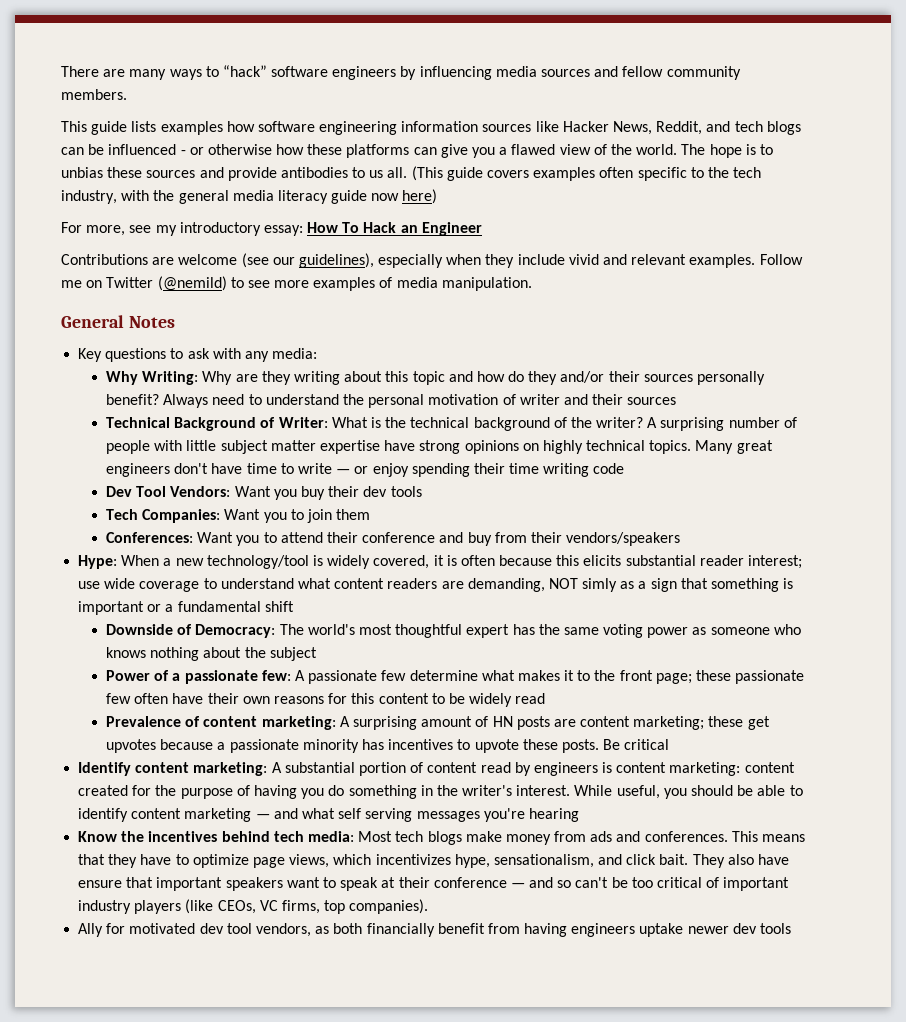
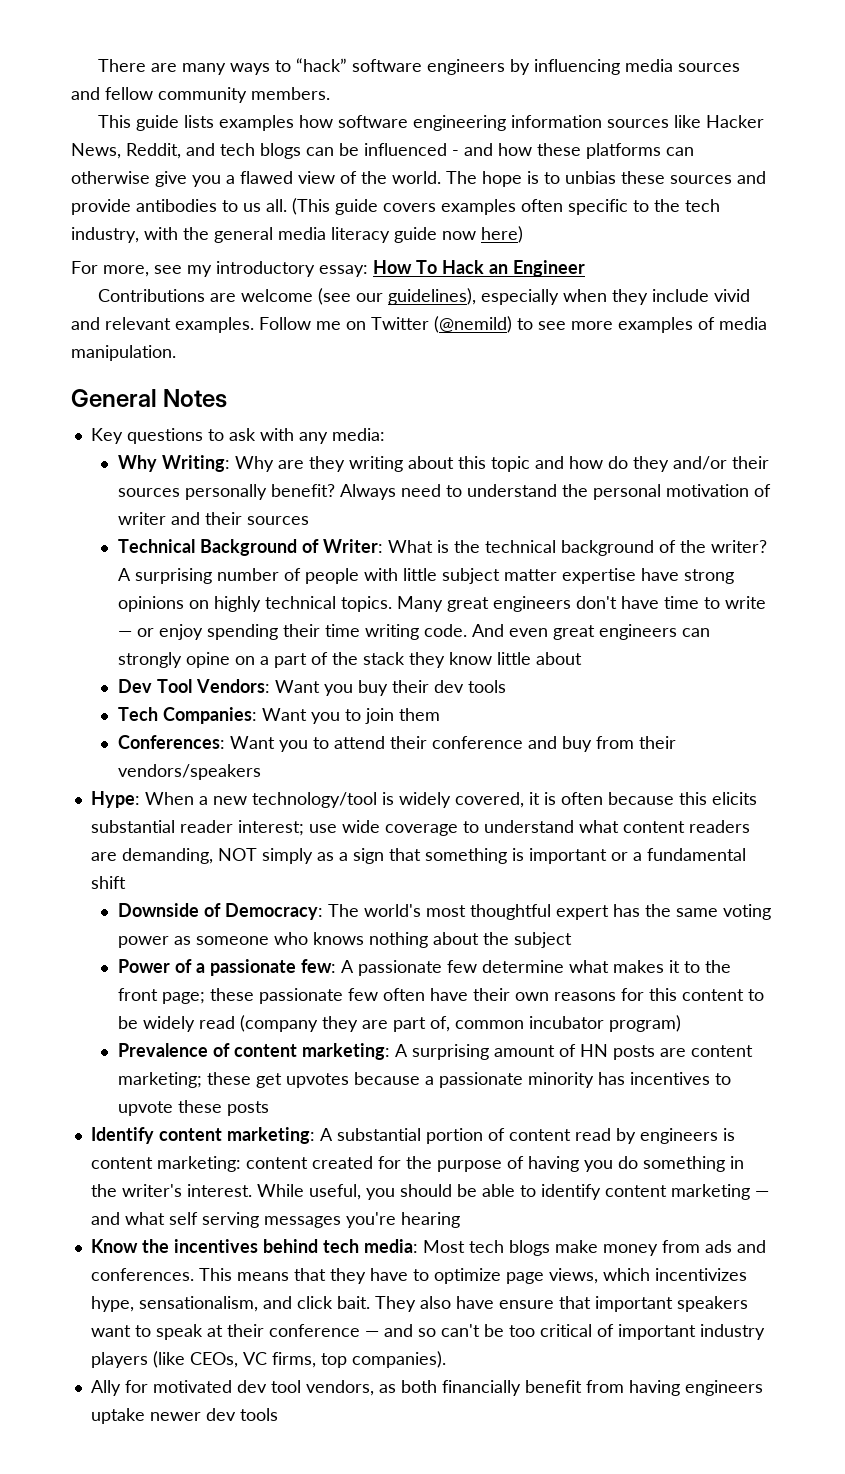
- This guide lists examples how software engineering information sources like Hacker News, Reddit, and tech blogs can be influenced - or otherwise how these platforms can give you a flawed view of the world.
+ This guide lists examples how software engineering information sources like Hacker News, Reddit, and tech blogs can be influenced - and how these platforms can otherwise give you a flawed view of the world.
- Many great engineers don't have time to write — or enjoy spending their time writing code
+ Many great engineers don't have time to write — or enjoy spending their time writing code. And even great engineers can strongly opine on a part of the stack they know little about
- Hype: When a new technology/tool is widely covered, it is often because this elicits substantial reader interest; use wide coverage to understand what content readers are demanding, NOT simly as a sign that something is important or a fundamental shift
+ Hype: When a new technology/tool is widely covered, it is often because this elicits substantial reader interest; use wide coverage to understand what content readers are demanding, NOT simply as a sign that something is important or a fundamental shift
- Power of a passionate few: A passionate few determine what makes it to the front page; these passionate few often have their own reasons for this content to be widely read
+ Power of a passionate few: A passionate few determine what makes it to the front page; these passionate few often have their own reasons for this content to be widely read (company they are part of, common incubator program)
- Prevalence of content marketing: A surprising amount of HN posts are content marketing; these get upvotes because a passionate minority has incentives to upvote these posts. Be critical
+ Prevalence of content marketing: A surprising amount of HN posts are content marketing; these get upvotes because a passionate minority has incentives to upvote these posts

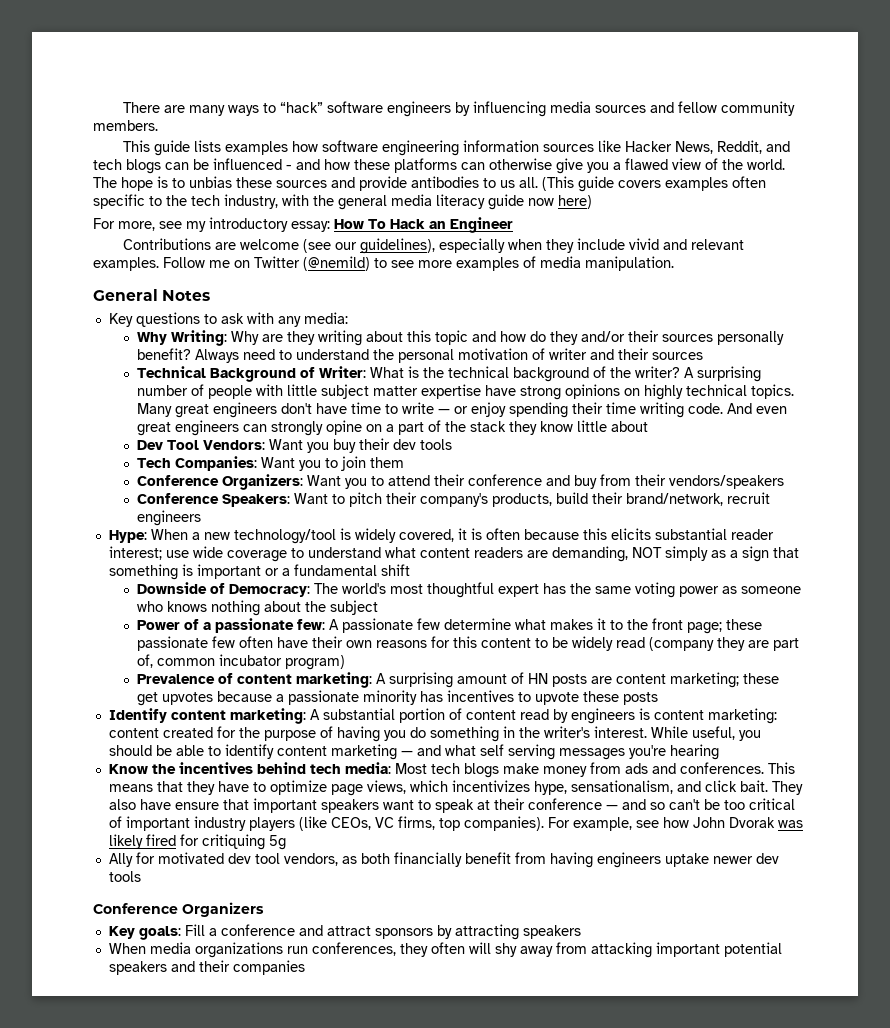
- Conferences: Want you to attend their conference and buy from their vendors/speakers
+ Conference Organizers: Want you to attend their conference and buy from their vendors/speakers
+ Conference Speakers: Want to pitch their company's products, build their brand/network, recruit engineers
+ For example, see how John Dvorak was likely fired for critiquing 5g
+ Conference Organizers
+ Key goals: Fill a conference and attract sponsors by attracting speakers
+ When media organizations run conferences, they often will shy away from attacking important potential speakers and their companies

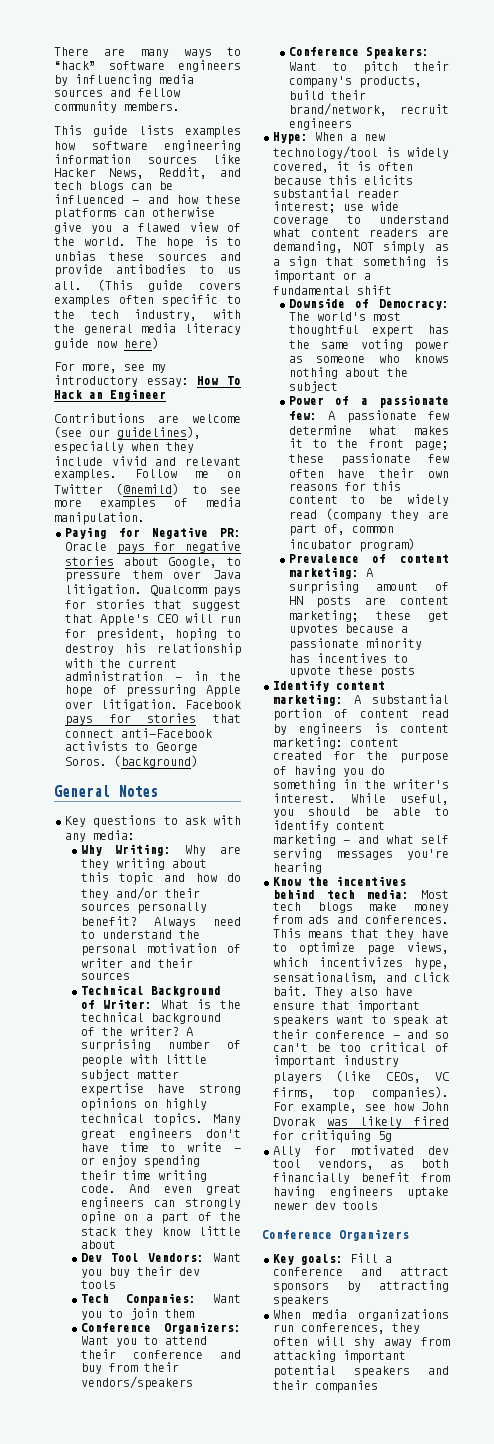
+ Paying for Negative PR: Oracle pays for negative stories about Google, to pressure them over Java litigation. Qualcomm pays for stories that suggest that Apple's CEO will run for president, hoping to destroy his relationship with the current administration — in the hope of pressuring Apple over litigation. Facebook pays for stories that connect anti-Facebook activists to George Soros. (background)

